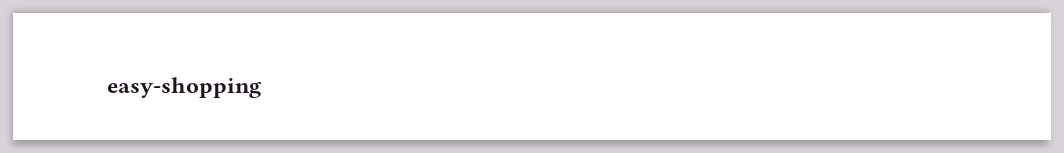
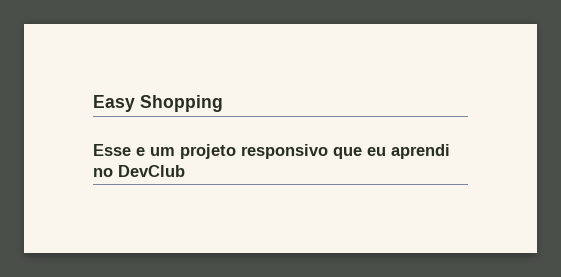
- easy-shopping
+ Easy Shopping
+ Esse e um projeto responsivo que eu aprendi no DevClub

